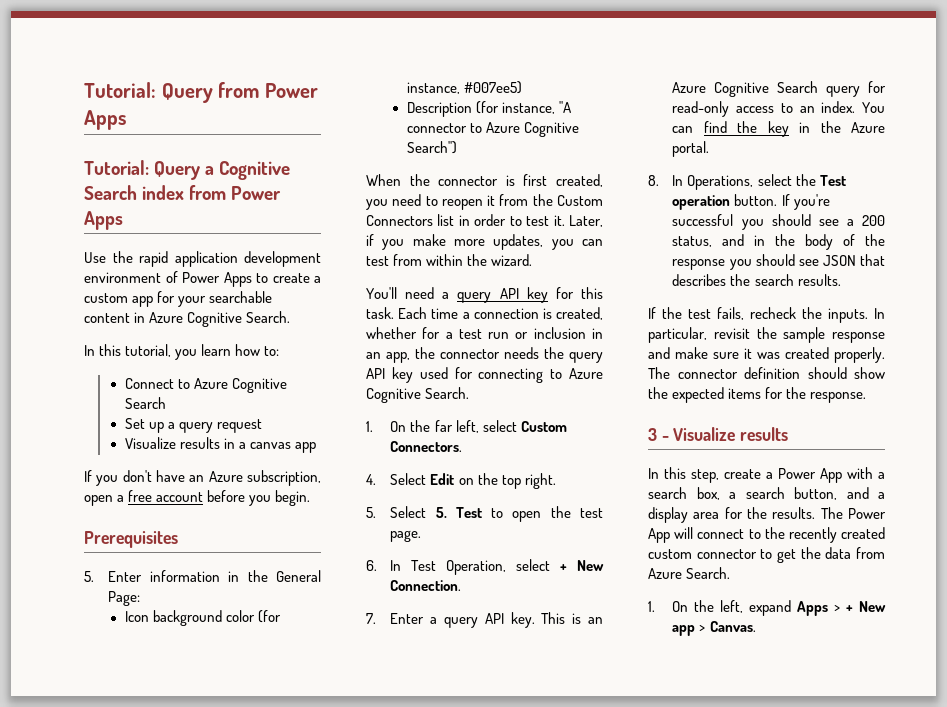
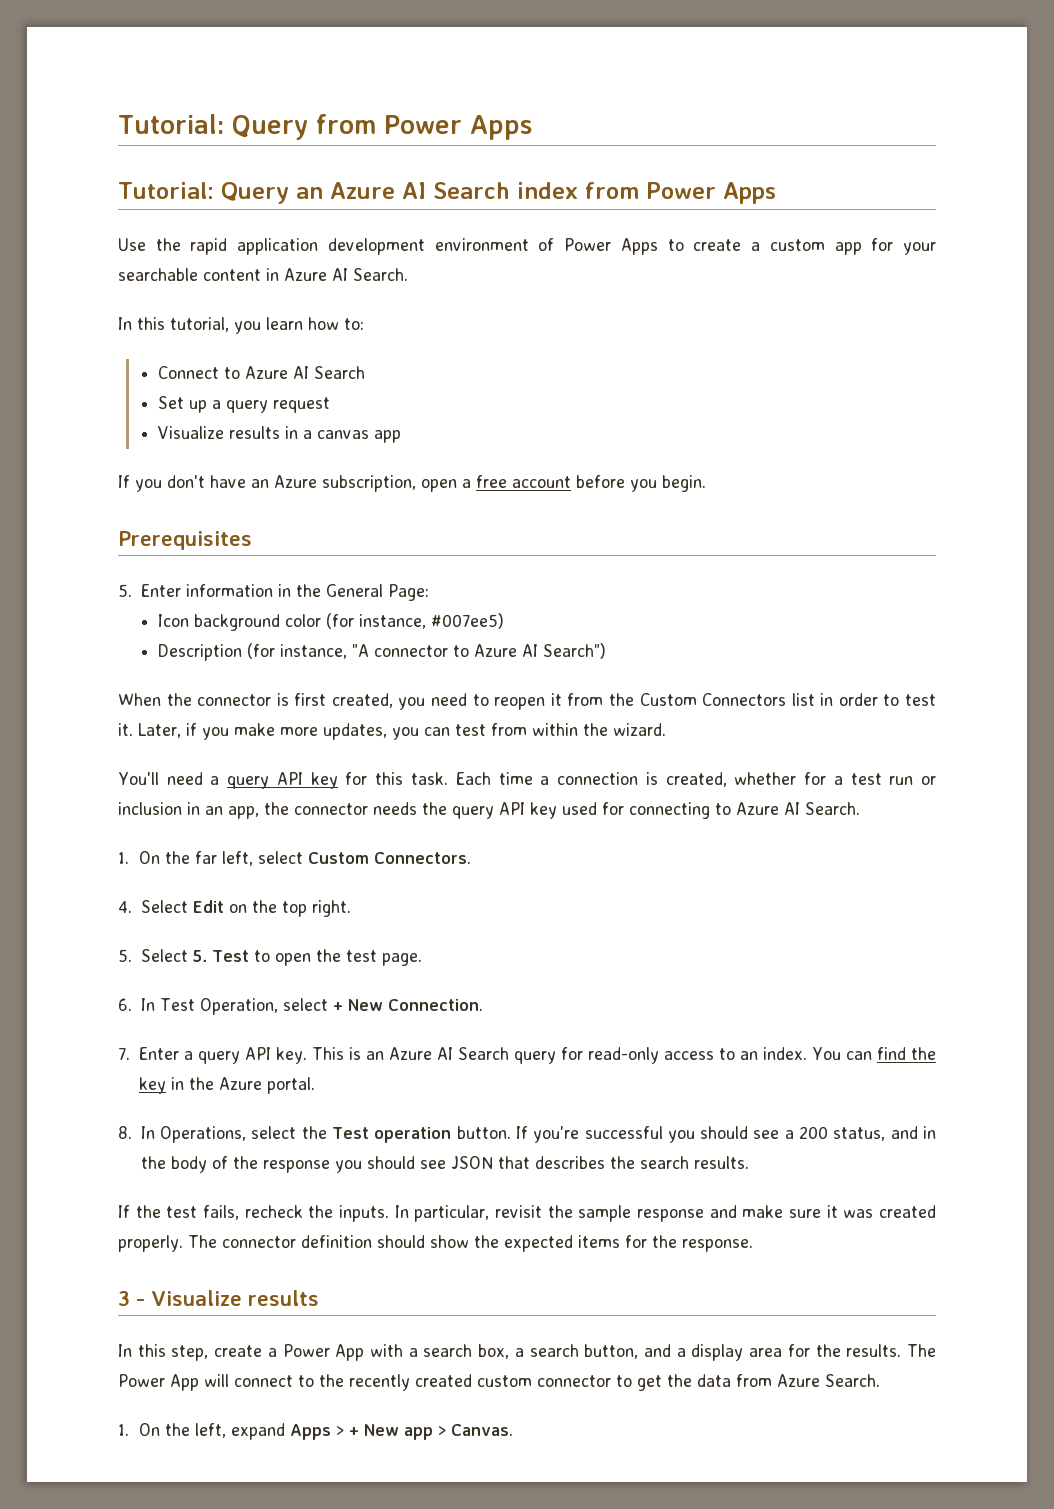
- Tutorial: Query a Cognitive Search index from Power Apps
+ Tutorial: Query an Azure AI Search index from Power Apps
- Use the rapid application development environment of Power Apps to create a custom app for your searchable content in Azure Cognitive Search.
+ Use the rapid application development environment of Power Apps to create a custom app for your searchable content in Azure AI Search.
- Connect to Azure Cognitive Search
+ Connect to Azure AI Search
- Description (for instance, "A connector to Azure Cognitive Search")
+ Description (for instance, "A connector to Azure AI Search")
- Each time a connection is created, whether for a test run or inclusion in an app, the connector needs the query API key used for connecting to Azure Cognitive Search.
+ Each time a connection is created, whether for a test run or inclusion in an app, the connector needs the query API key used for connecting to Azure AI Search.
- This is an Azure Cognitive Search query for read-only access to an index.
+ This is an Azure AI Search query for read-only access to an index.

